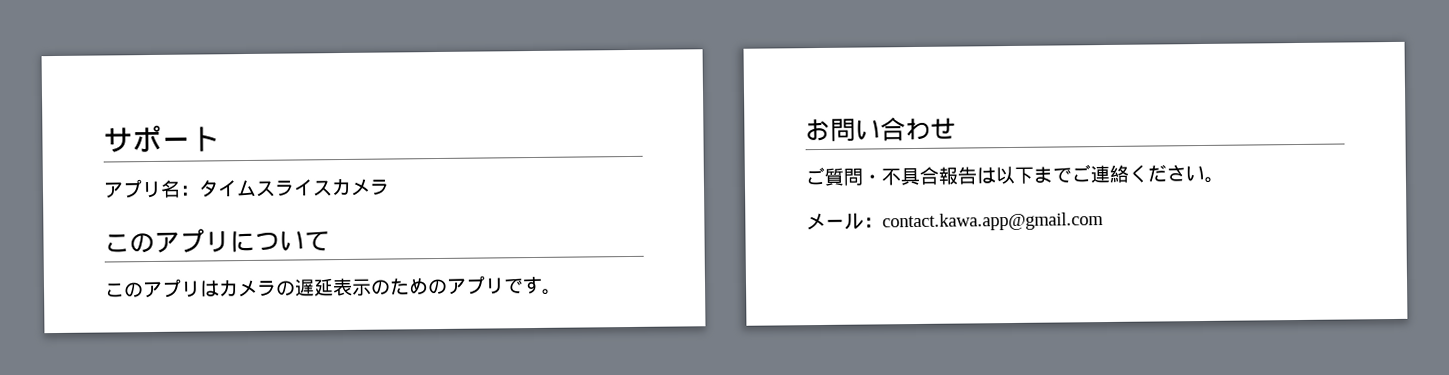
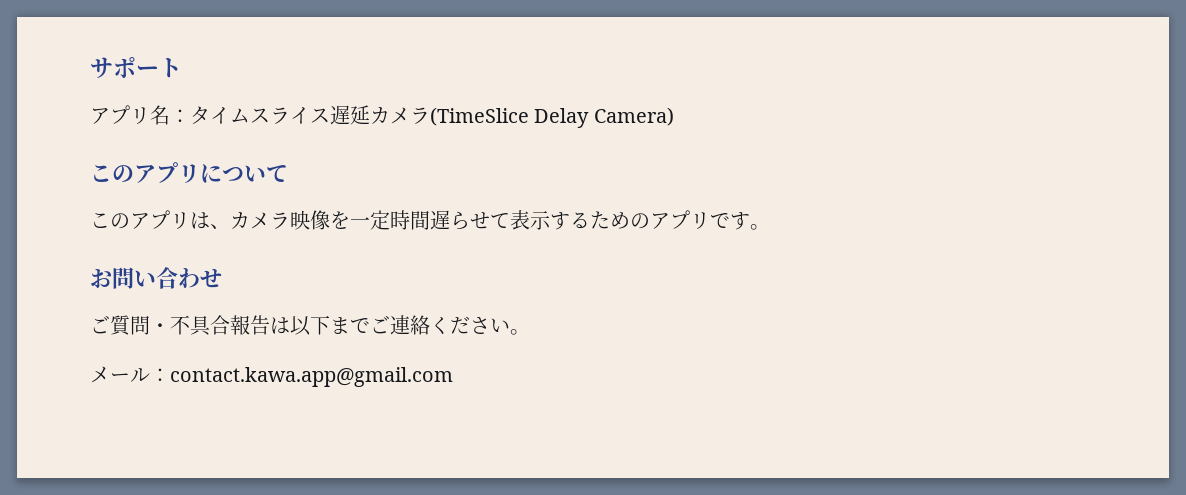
- アプリ名：タイムスライスカメラ
+ アプリ名：タイムスライス遅延カメラ(TimeSlice Delay Camera)
- このアプリはカメラの遅延表示のためのアプリです。
+ このアプリは、カメラ映像を一定時間遅らせて表示するためのアプリです。

